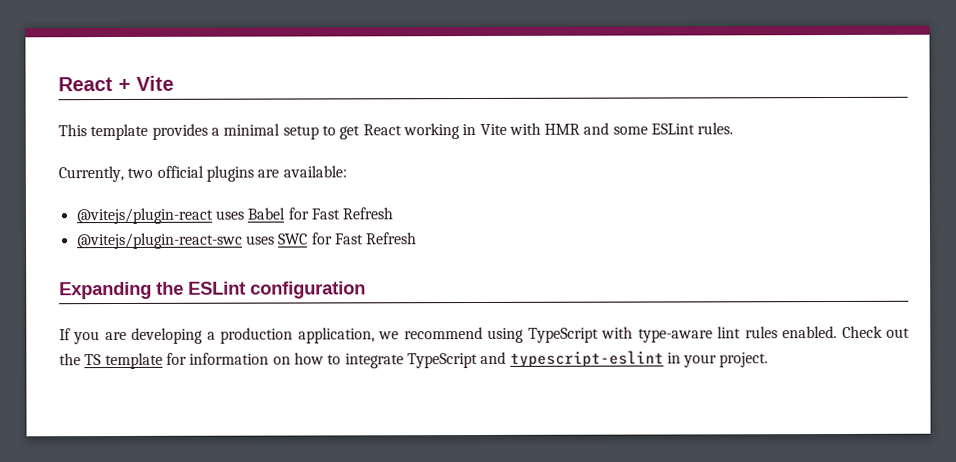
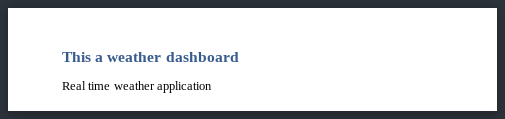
- React + Vite
- This template provides a minimal setup to get React working in Vite with HMR and some ESLint rules.
- Currently, two official plugins are available:
- @vitejs/plugin-react uses Babel for Fast Refresh
- @vitejs/plugin-react-swc uses SWC for Fast Refresh
- Expanding the ESLint configuration
- If you are developing a production application, we recommend using TypeScript with type-aware lint rules enabled. Check out the TS template for information on how to integrate TypeScript and typescript-eslint in your project.
+ This a weather dashboard
+ Real time weather application

